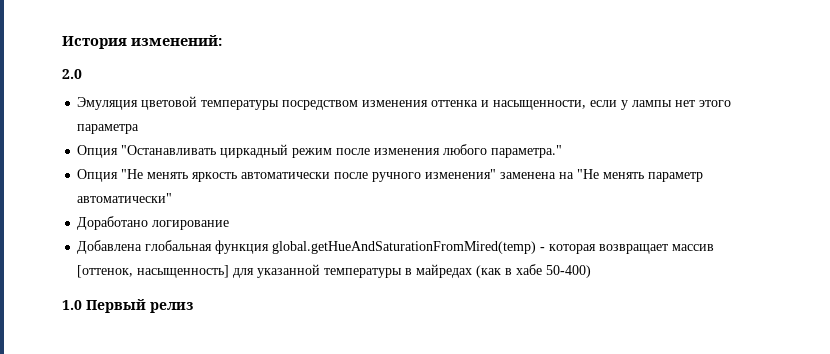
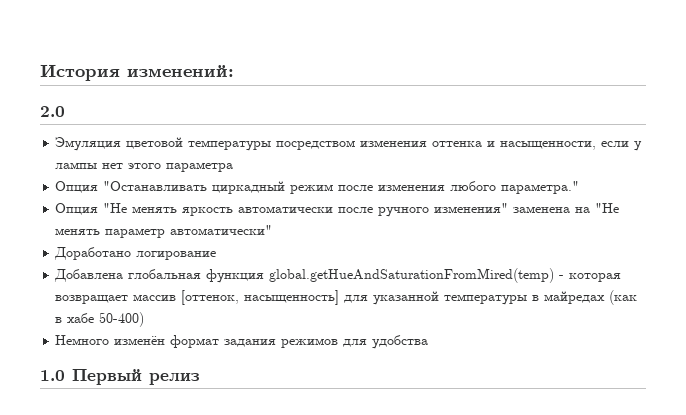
+ Немного изменён формат задания режимов для удобства

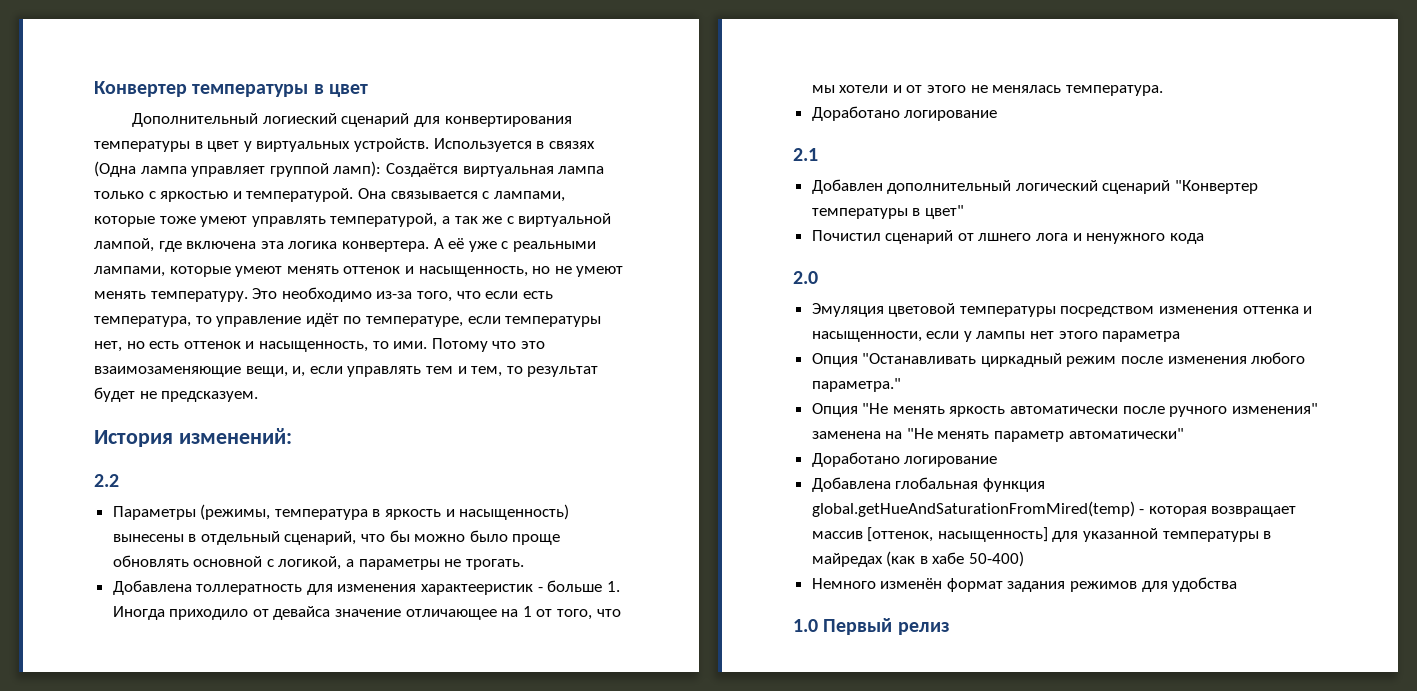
+ Конвертер температуры в цвет
+ Дополнительный логиеский сценарий для конвертирования температуры в цвет у виртуальных устройств. Используется в связях (Одна лампа управляет группой ламп): Создаётся виртуальная лампа только с яркостью и температурой. Она связывается с лампами, которые тоже умеют управлять температурой, а так же с виртуальной лампой, где включена эта логика конвертера. А её уже с реальными лампами, которые умеют менять оттенок и насыщенность, но не умеют менять температуру. Это необходимо из-за того, что если есть температура, то управление идёт по температуре, если температуры нет, но есть оттенок и насыщенность, то ими. Потому что это взаимозаменяющие вещи, и, если управлять тем и тем, то результат будет не предсказуем.
  История изменений:
+ 2.2
+ Параметры (режимы, температура в яркость и насыщенность) вынесены в отдельный сценарий, что бы можно было проще обновлять основной с логикой, а параметры не трогать.
+ Добавлена толлератность для изменения характееристик - больше 1. Иногда приходило от девайса значение отличающее на 1 от того, что мы хотели и от этого не менялась температура.
+ Доработано логирование
+ 2.1
+ Добавлен дополнительный логический сценарий "Конвертер температуры в цвет"
+ Почистил сценарий от лшнего лога и ненужного кода

